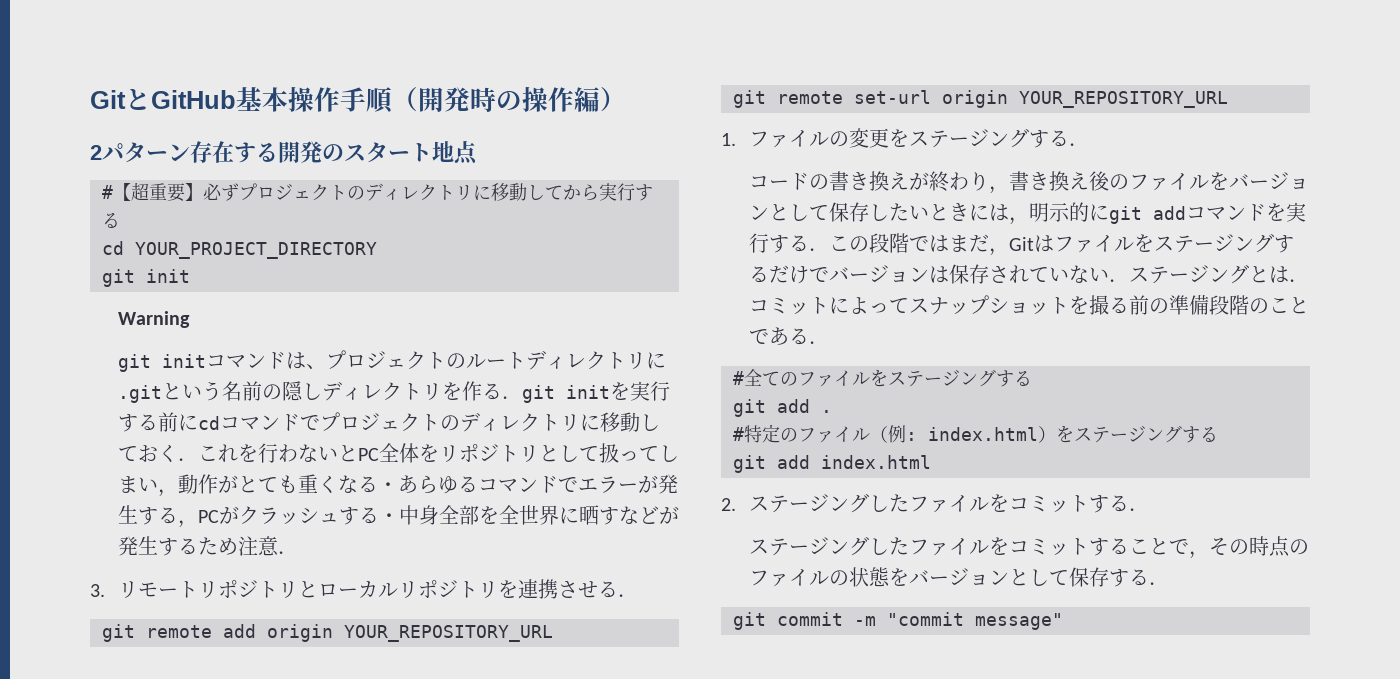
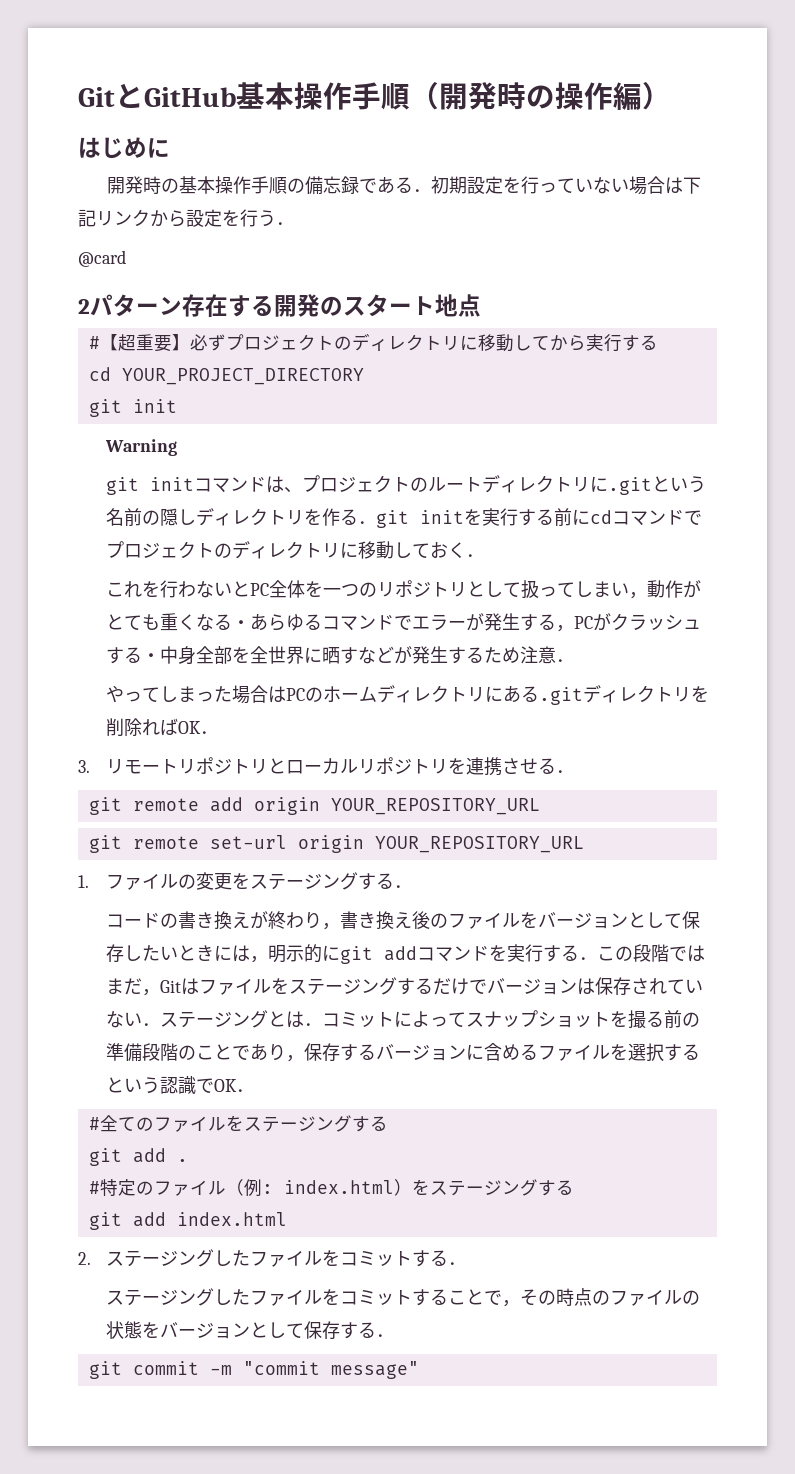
+ はじめに
+ 開発時の基本操作手順の備忘録である．初期設定を行っていない場合は下記リンクから設定を行う．
+ @card
- git initコマンドは、プロジェクトのルートディレクトリに.gitという名前の隠しディレクトリを作る．git initを実行する前にcdコマンドでプロジェクトのディレクトリに移動しておく．これを行わないとPC全体をリポジトリとして扱ってしまい，動作がとても重くなる・あらゆるコマンドでエラーが発生する，PCがクラッシュする・中身全部を全世界に晒すなどが発生するため注意．
+ git initコマンドは、プロジェクトのルートディレクトリに.gitという名前の隠しディレクトリを作る．git initを実行する前にcdコマンドでプロジェクトのディレクトリに移動しておく．
+ これを行わないとPC全体を一つのリポジトリとして扱ってしまい，動作がとても重くなる・あらゆるコマンドでエラーが発生する，PCがクラッシュする・中身全部を全世界に晒すなどが発生するため注意．
+ やってしまった場合はPCのホームディレクトリにある.gitディレクトリを削除ればOK．
- コードの書き換えが終わり，書き換え後のファイルをバージョンとして保存したいときには，明示的にgit addコマンドを実行する．この段階ではまだ，Gitはファイルをステージングするだけでバージョンは保存されていない．ステージングとは．コミットによってスナップショットを撮る前の準備段階のことである．
+ コードの書き換えが終わり，書き換え後のファイルをバージョンとして保存したいときには，明示的にgit addコマンドを実行する．この段階ではまだ，Gitはファイルをステージングするだけでバージョンは保存されていない．ステージングとは．コミットによってスナップショットを撮る前の準備段階のことであり，保存するバージョンに含めるファイルを選択するという認識でOK．

